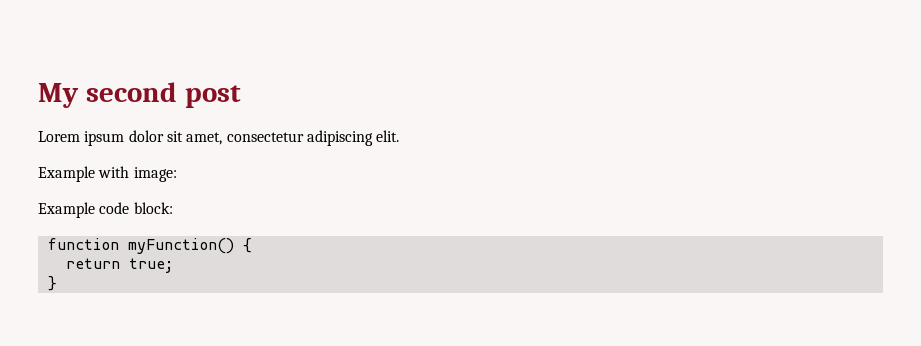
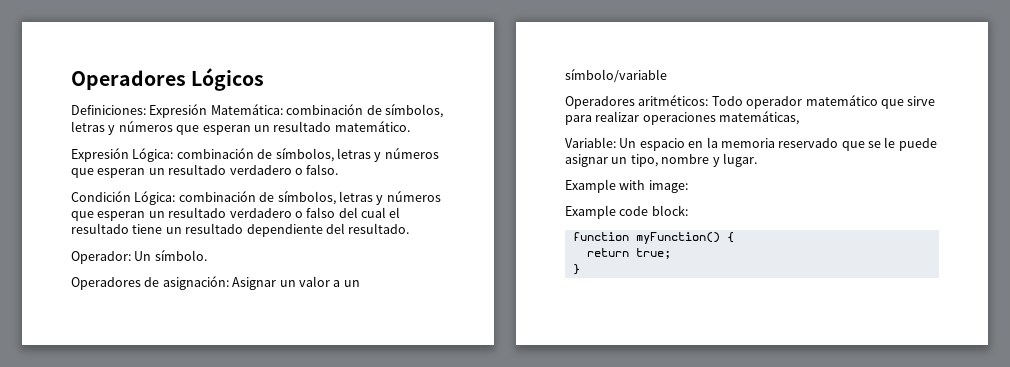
- My second post
- Lorem ipsum dolor sit amet, consectetur adipiscing elit.
+ Operadores Lógicos
+ Definiciones: Expresión Matemática: combinación de símbolos, letras y números que esperan un resultado matemático.
+ Expresión Lógica: combinación de símbolos, letras y números que esperan un resultado verdadero o falso.
+ Condición Lógica: combinación de símbolos, letras y números que esperan un resultado verdadero o falso del cual el resultado tiene un resultado dependiente del resultado.
+ Operador: Un símbolo.
+ Operadores de asignación: Asignar un valor a un símbolo/variable
+ Operadores aritméticos: Todo operador matemático que sirve para realizar operaciones matemáticas,
+ Variable: Un espacio en la memoria reservado que se le puede asignar un tipo, nombre y lugar.

